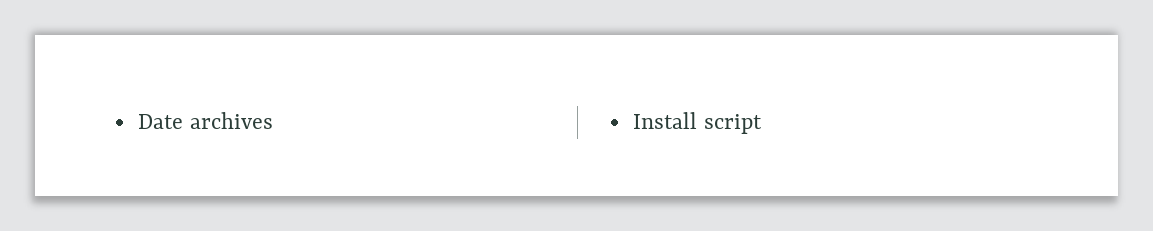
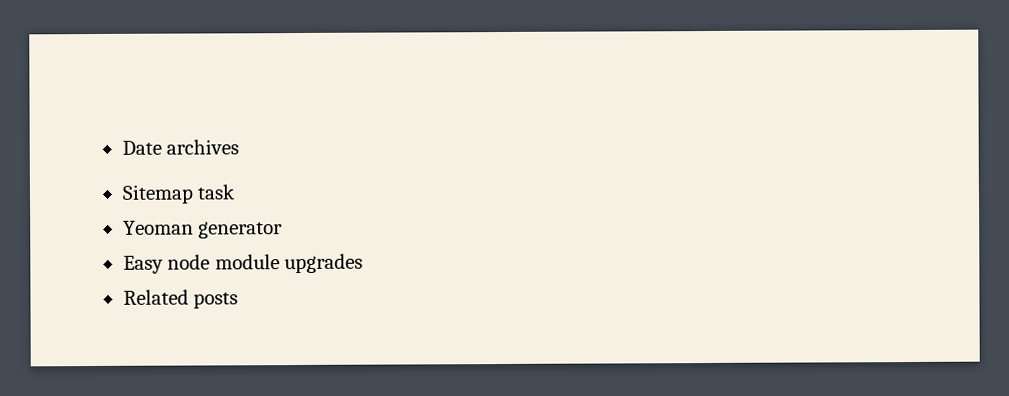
- Install script
+ Sitemap task
+ Yeoman generator
+ Easy node module upgrades
+ Related posts

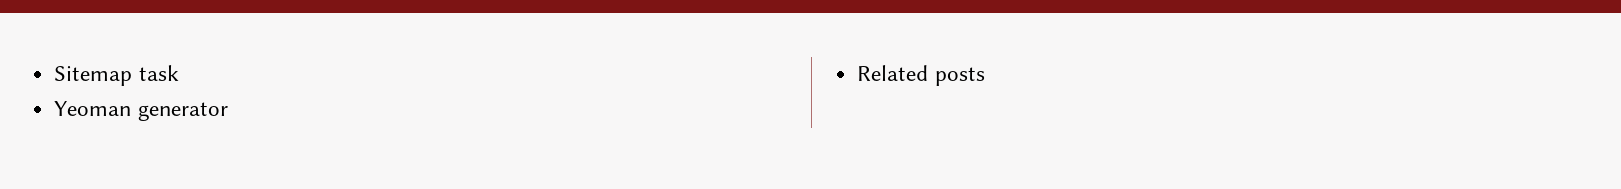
- Date archives
- Easy node module upgrades

